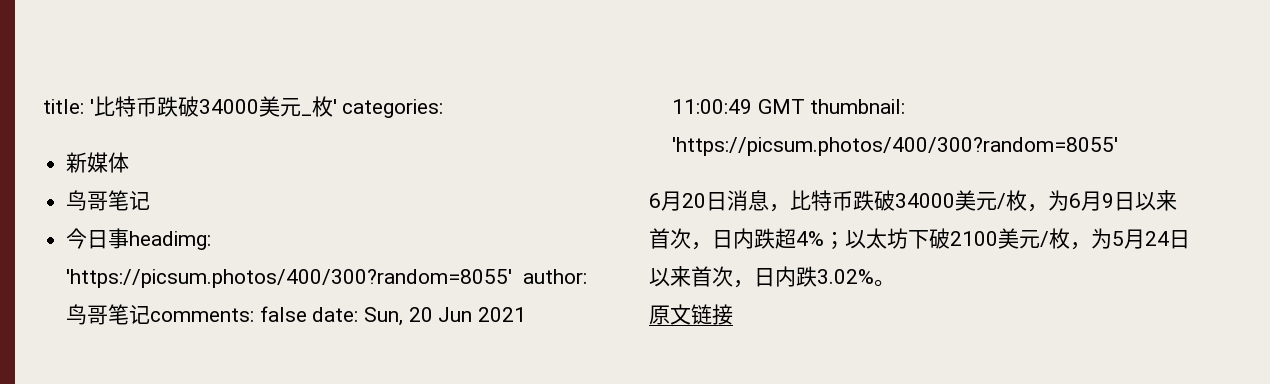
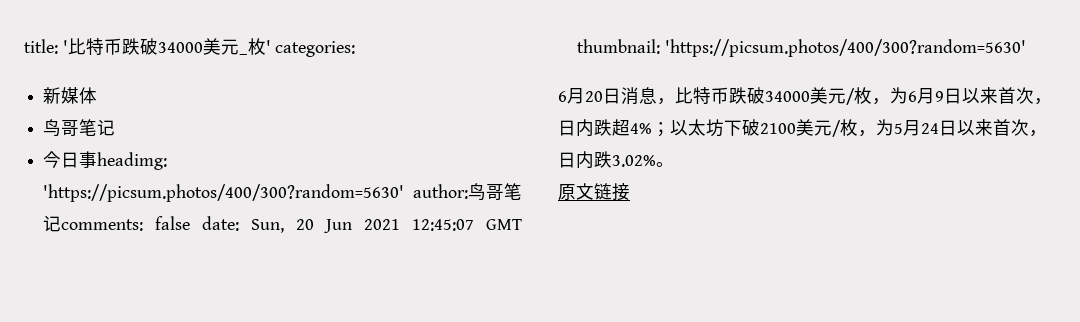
- 今日事headimg: 'https://picsum.photos/400/300?random=8055' author:鸟哥笔记comments: false date: Sun, 20 Jun 2021 11:00:49 GMT thumbnail: 'https://picsum.photos/400/300?random=8055'
+ 今日事headimg: 'https://picsum.photos/400/300?random=5630' author:鸟哥笔记comments: false date: Sun, 20 Jun 2021 12:45:07 GMT thumbnail: 'https://picsum.photos/400/300?random=5630'

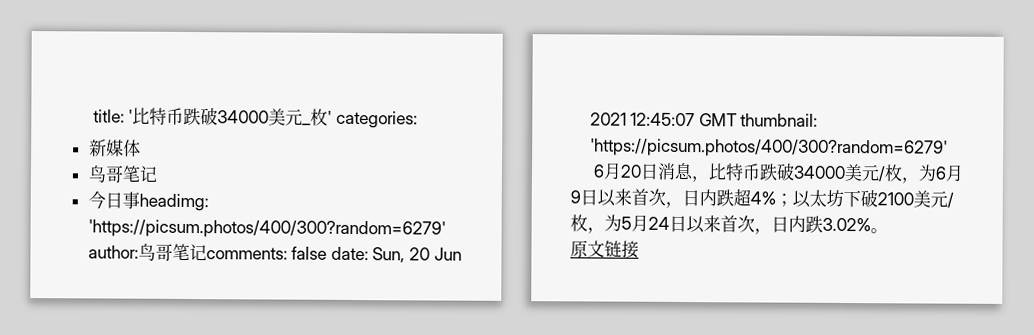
- 今日事headimg: 'https://picsum.photos/400/300?random=5630' author:鸟哥笔记comments: false date: Sun, 20 Jun 2021 12:45:07 GMT thumbnail: 'https://picsum.photos/400/300?random=5630'
+ 今日事headimg: 'https://picsum.photos/400/300?random=6279' author:鸟哥笔记comments: false date: Sun, 20 Jun 2021 12:45:07 GMT thumbnail: 'https://picsum.photos/400/300?random=6279'

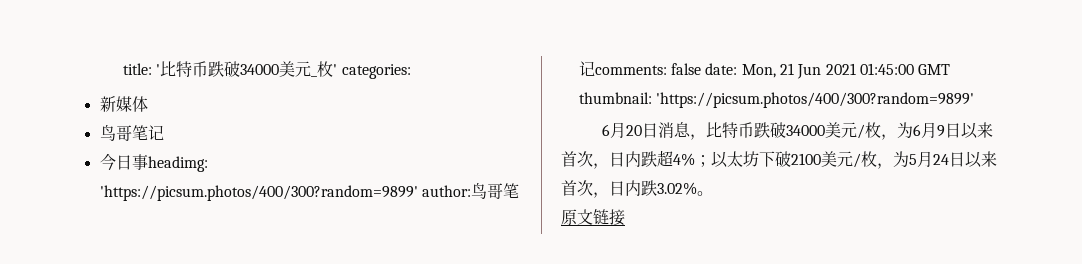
- 今日事headimg: 'https://picsum.photos/400/300?random=6279' author:鸟哥笔记comments: false date: Sun, 20 Jun 2021 12:45:07 GMT thumbnail: 'https://picsum.photos/400/300?random=6279'
+ 今日事headimg: 'https://picsum.photos/400/300?random=9899' author:鸟哥笔记comments: false date: Mon, 21 Jun 2021 01:45:00 GMT thumbnail: 'https://picsum.photos/400/300?random=9899'

